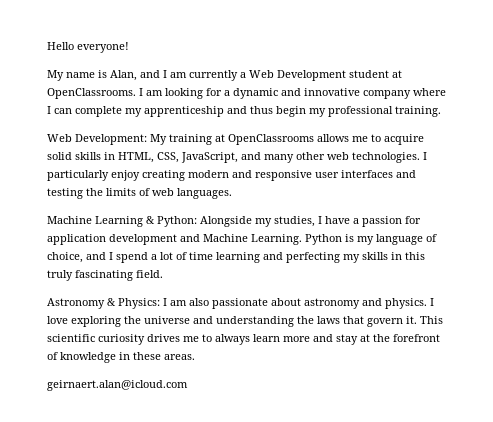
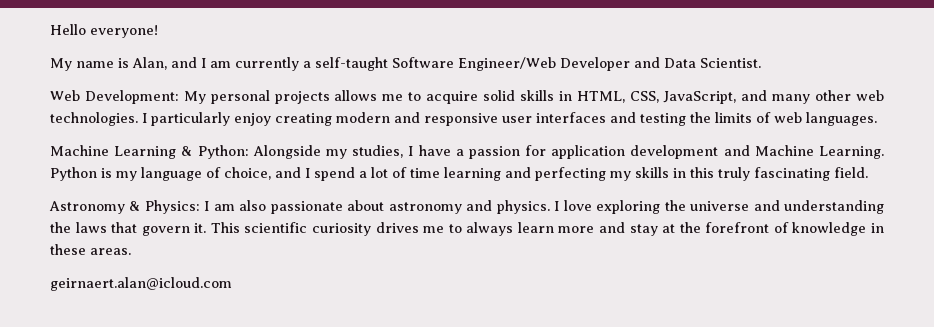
- My name is Alan, and I am currently a Web Development student at OpenClassrooms. I am looking for a dynamic and innovative company where I can complete my apprenticeship and thus begin my professional training.
+ My name is Alan, and I am currently a self-taught Software Engineer/Web Developer and Data Scientist.
- Web Development: My training at OpenClassrooms allows me to acquire solid skills in HTML, CSS, JavaScript, and many other web technologies.
+ Web Development: My personal projects allows me to acquire solid skills in HTML, CSS, JavaScript, and many other web technologies.

